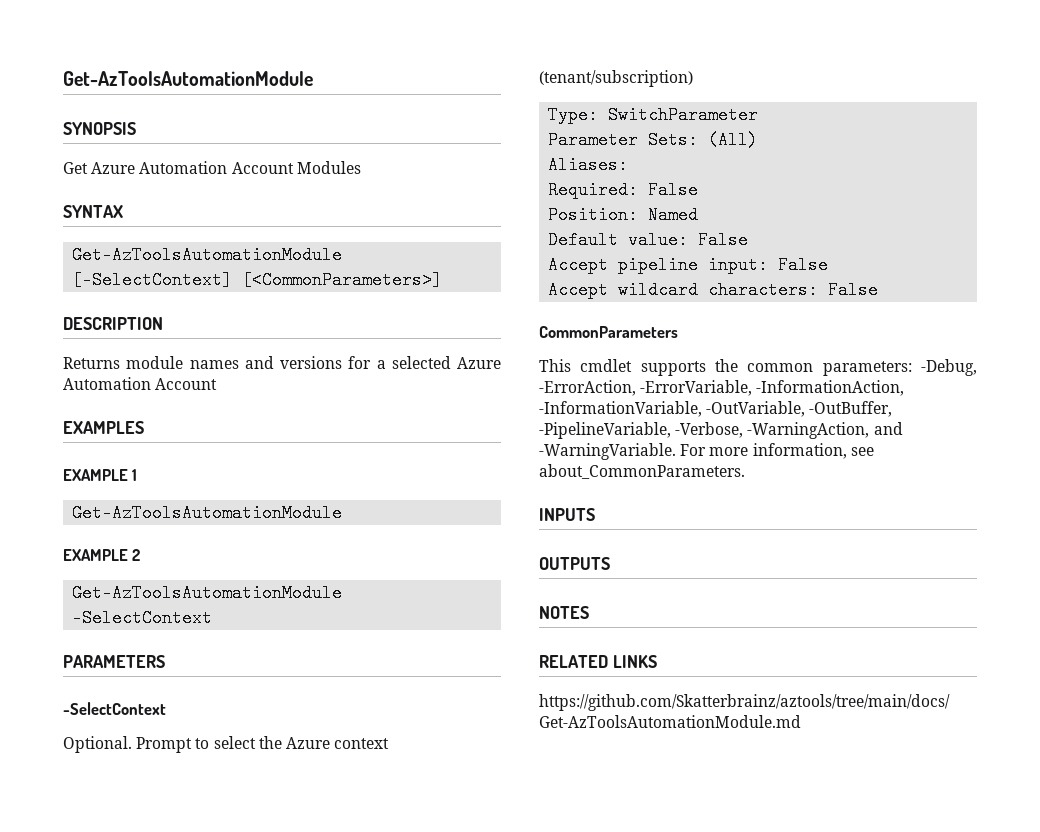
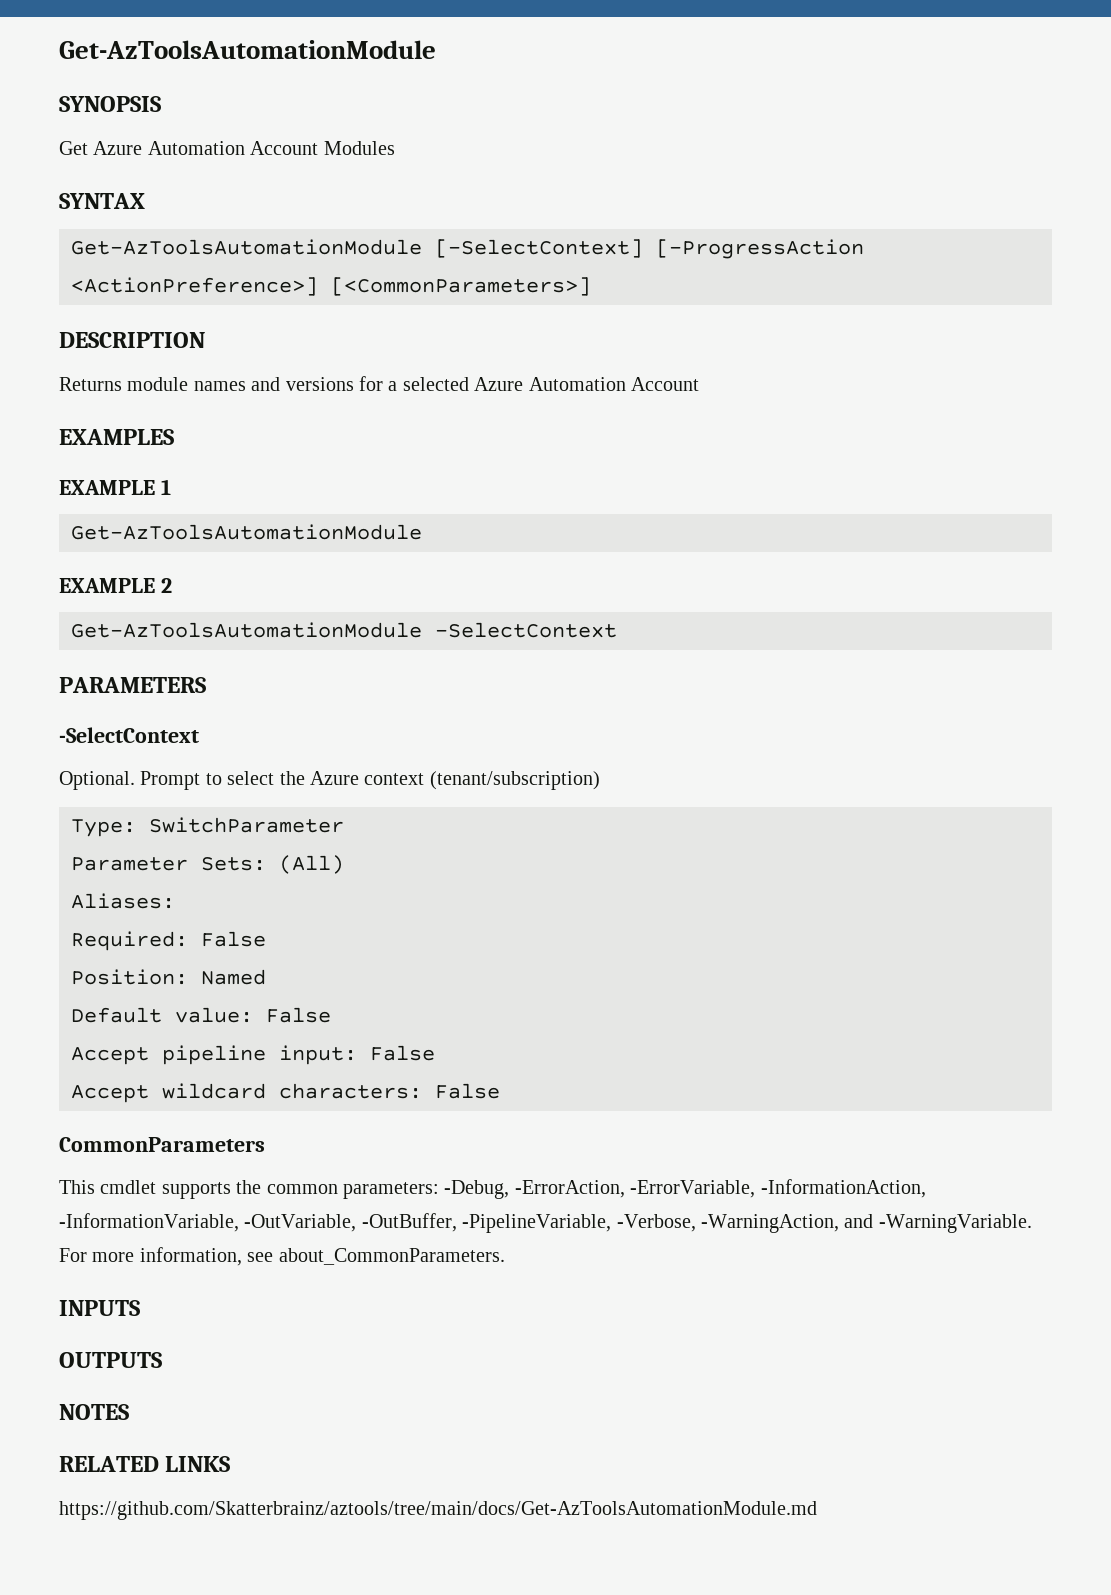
- Get-AzToolsAutomationModule [-SelectContext] [<CommonParameters>]
+ Get-AzToolsAutomationModule [-SelectContext] [-ProgressAction <ActionPreference>] [<CommonParameters>]

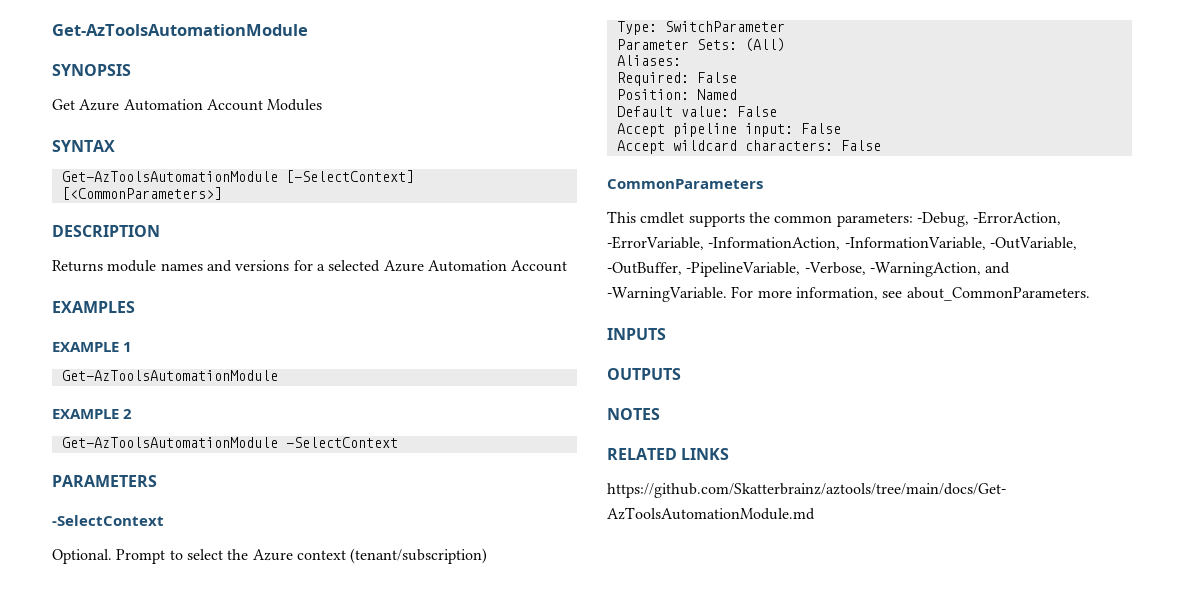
- Get-AzToolsAutomationModule [-SelectContext] [-ProgressAction <ActionPreference>] [<CommonParameters>]
+ Get-AzToolsAutomationModule [-SelectContext] [<CommonParameters>]

